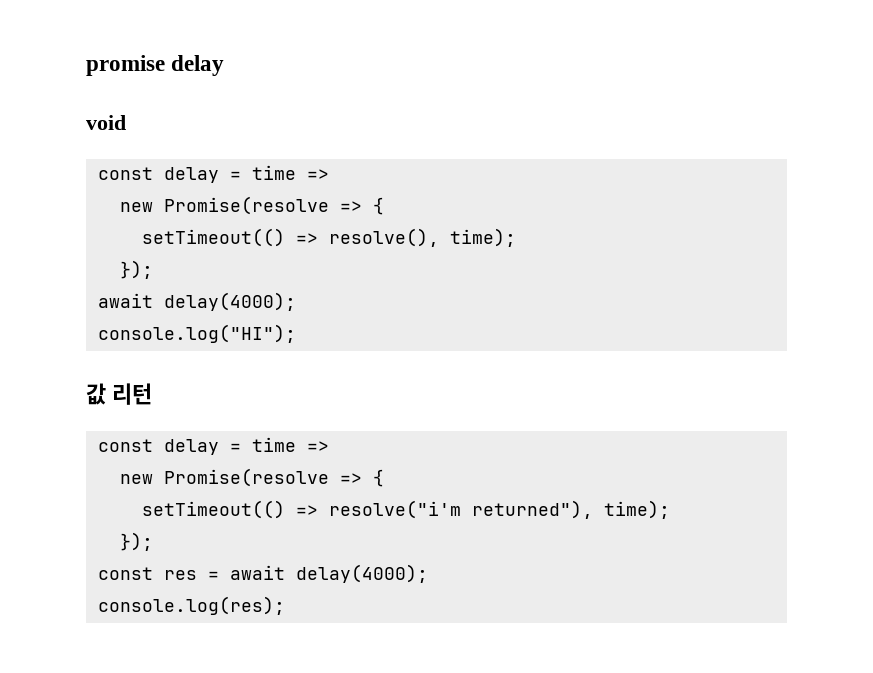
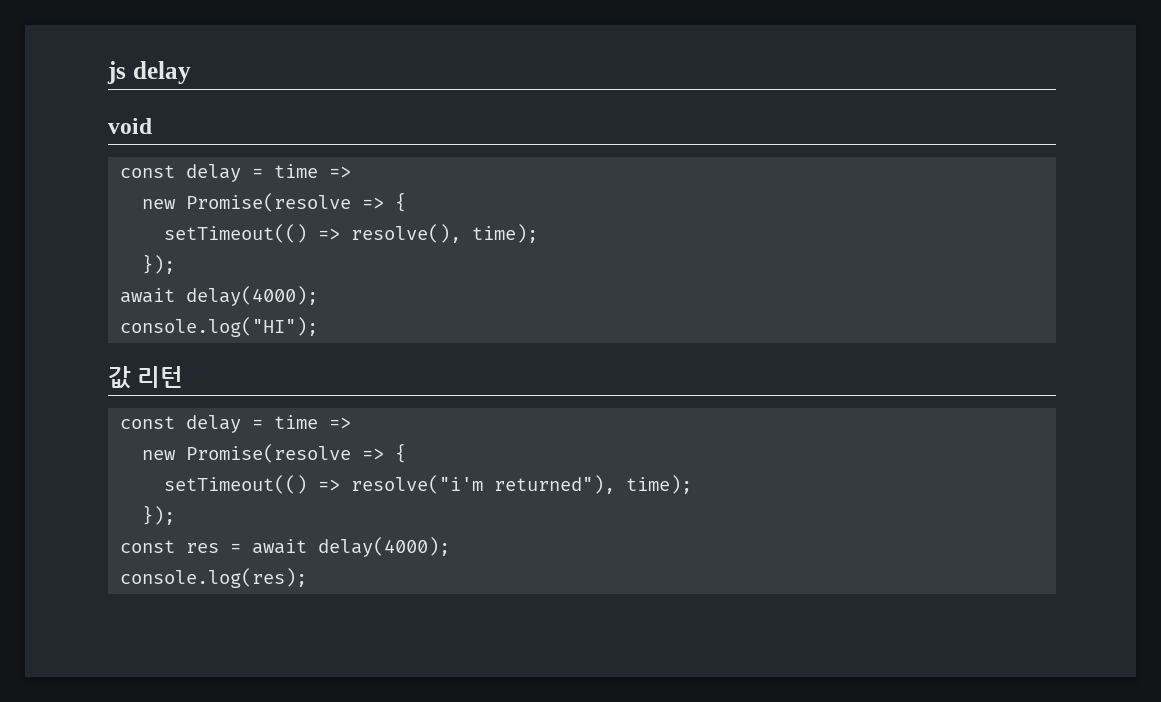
- promise delay
+ js delay

